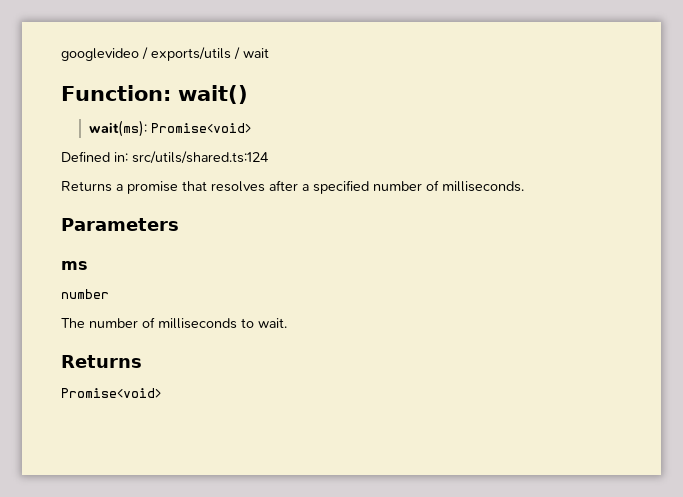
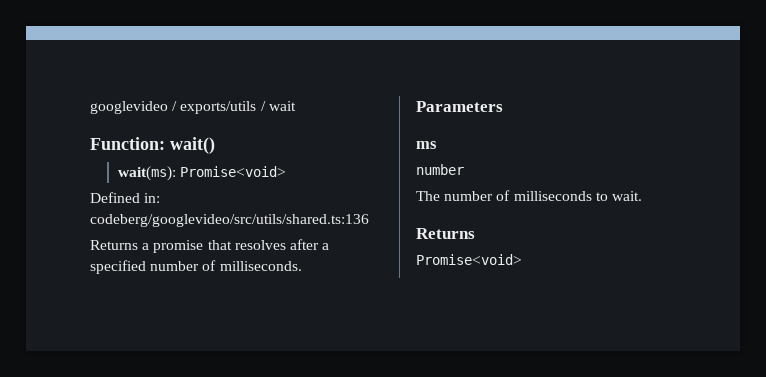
- Defined in: src/utils/shared.ts:124
+ Defined in: codeberg/googlevideo/src/utils/shared.ts:136

